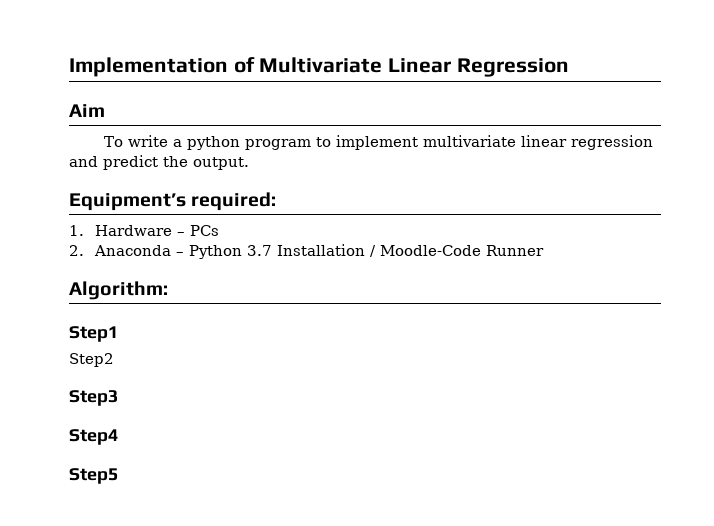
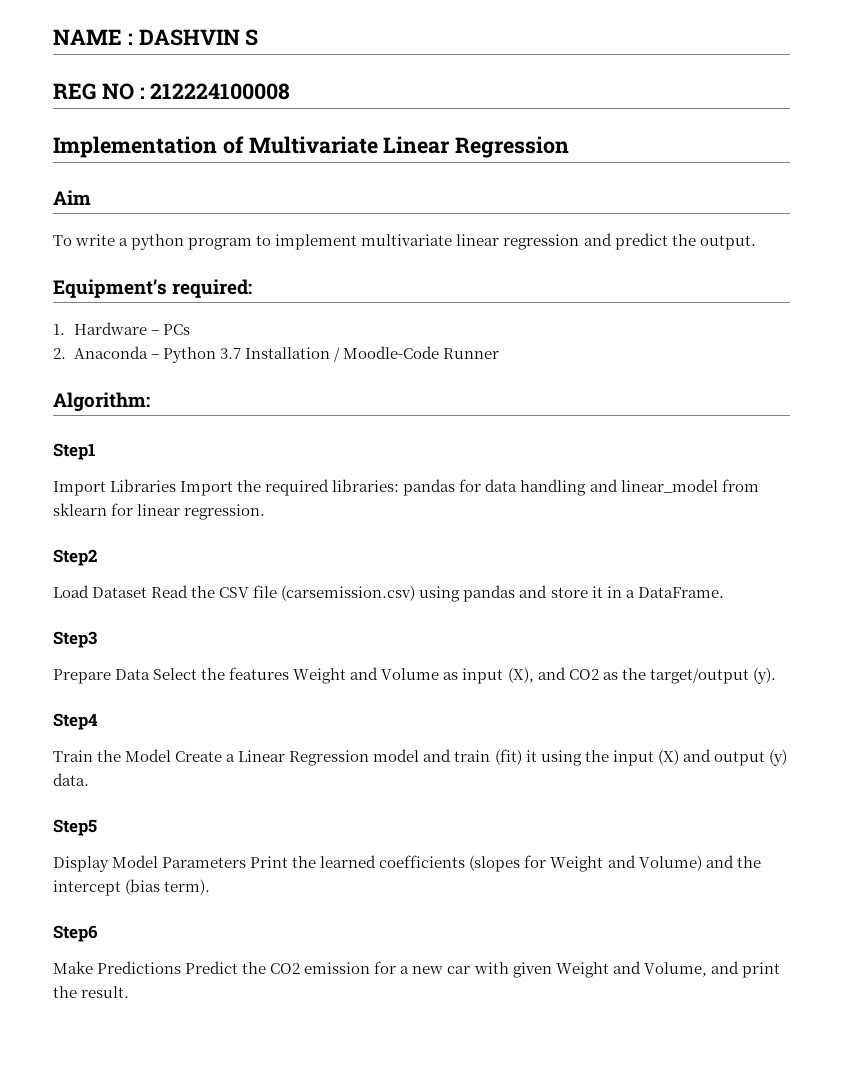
+ NAME : DASHVIN S
+ REG NO : 212224100008
+ Import Libraries Import the required libraries: pandas for data handling and linear_model from sklearn for linear regression.
  Step2
+ Load Dataset Read the CSV file (carsemission.csv) using pandas and store it in a DataFrame.
  Step3
+ Prepare Data Select the features Weight and Volume as input (X), and CO2 as the target/output (y).
  Step4
+ Train the Model Create a Linear Regression model and train (fit) it using the input (X) and output (y) data.
  Step5
+ Display Model Parameters Print the learned coefficients (slopes for Weight and Volume) and the intercept (bias term).
+ Step6
+ Make Predictions Predict the CO2 emission for a new car with given Weight and Volume, and print the result.

